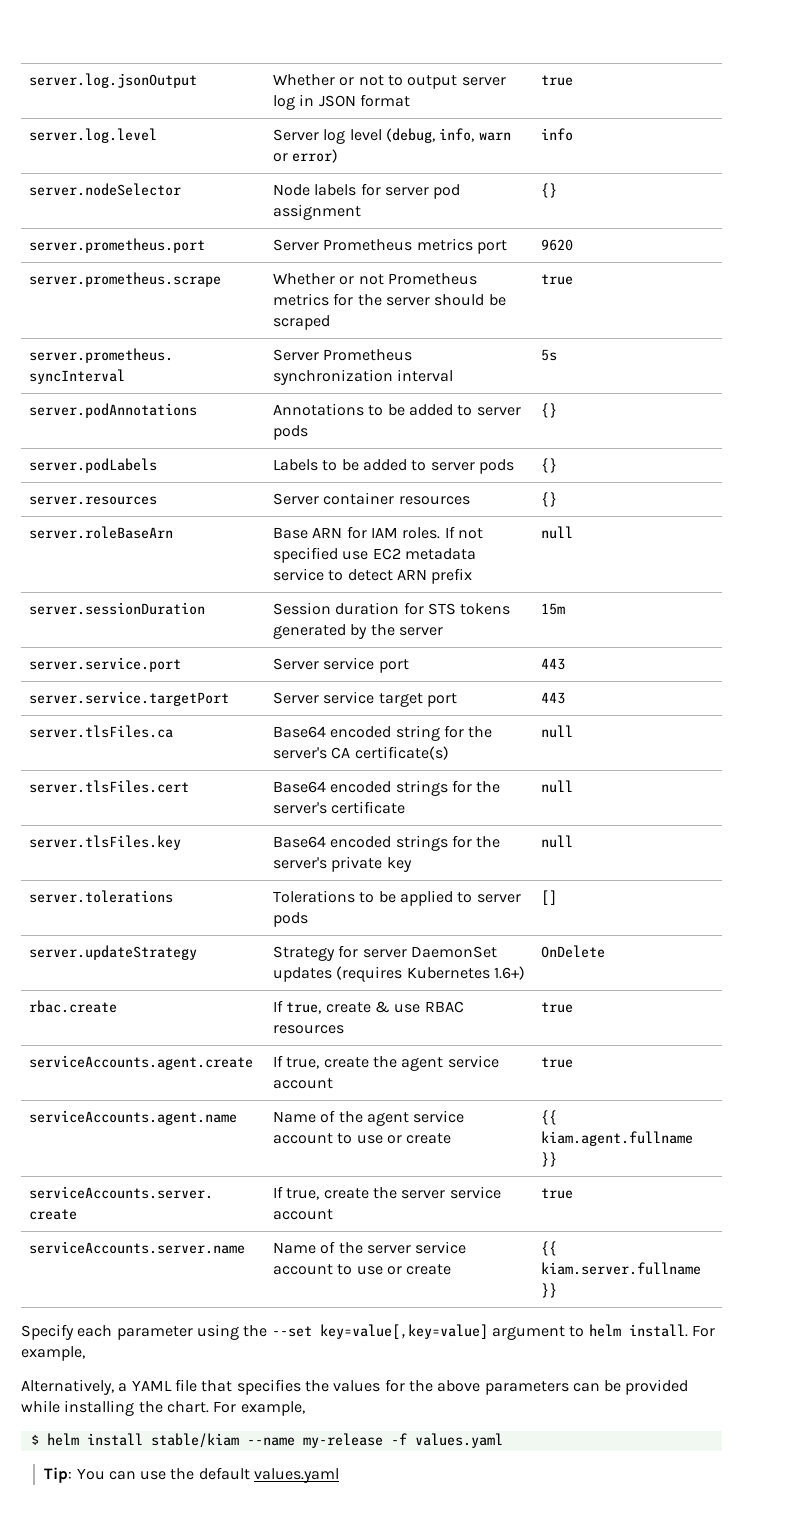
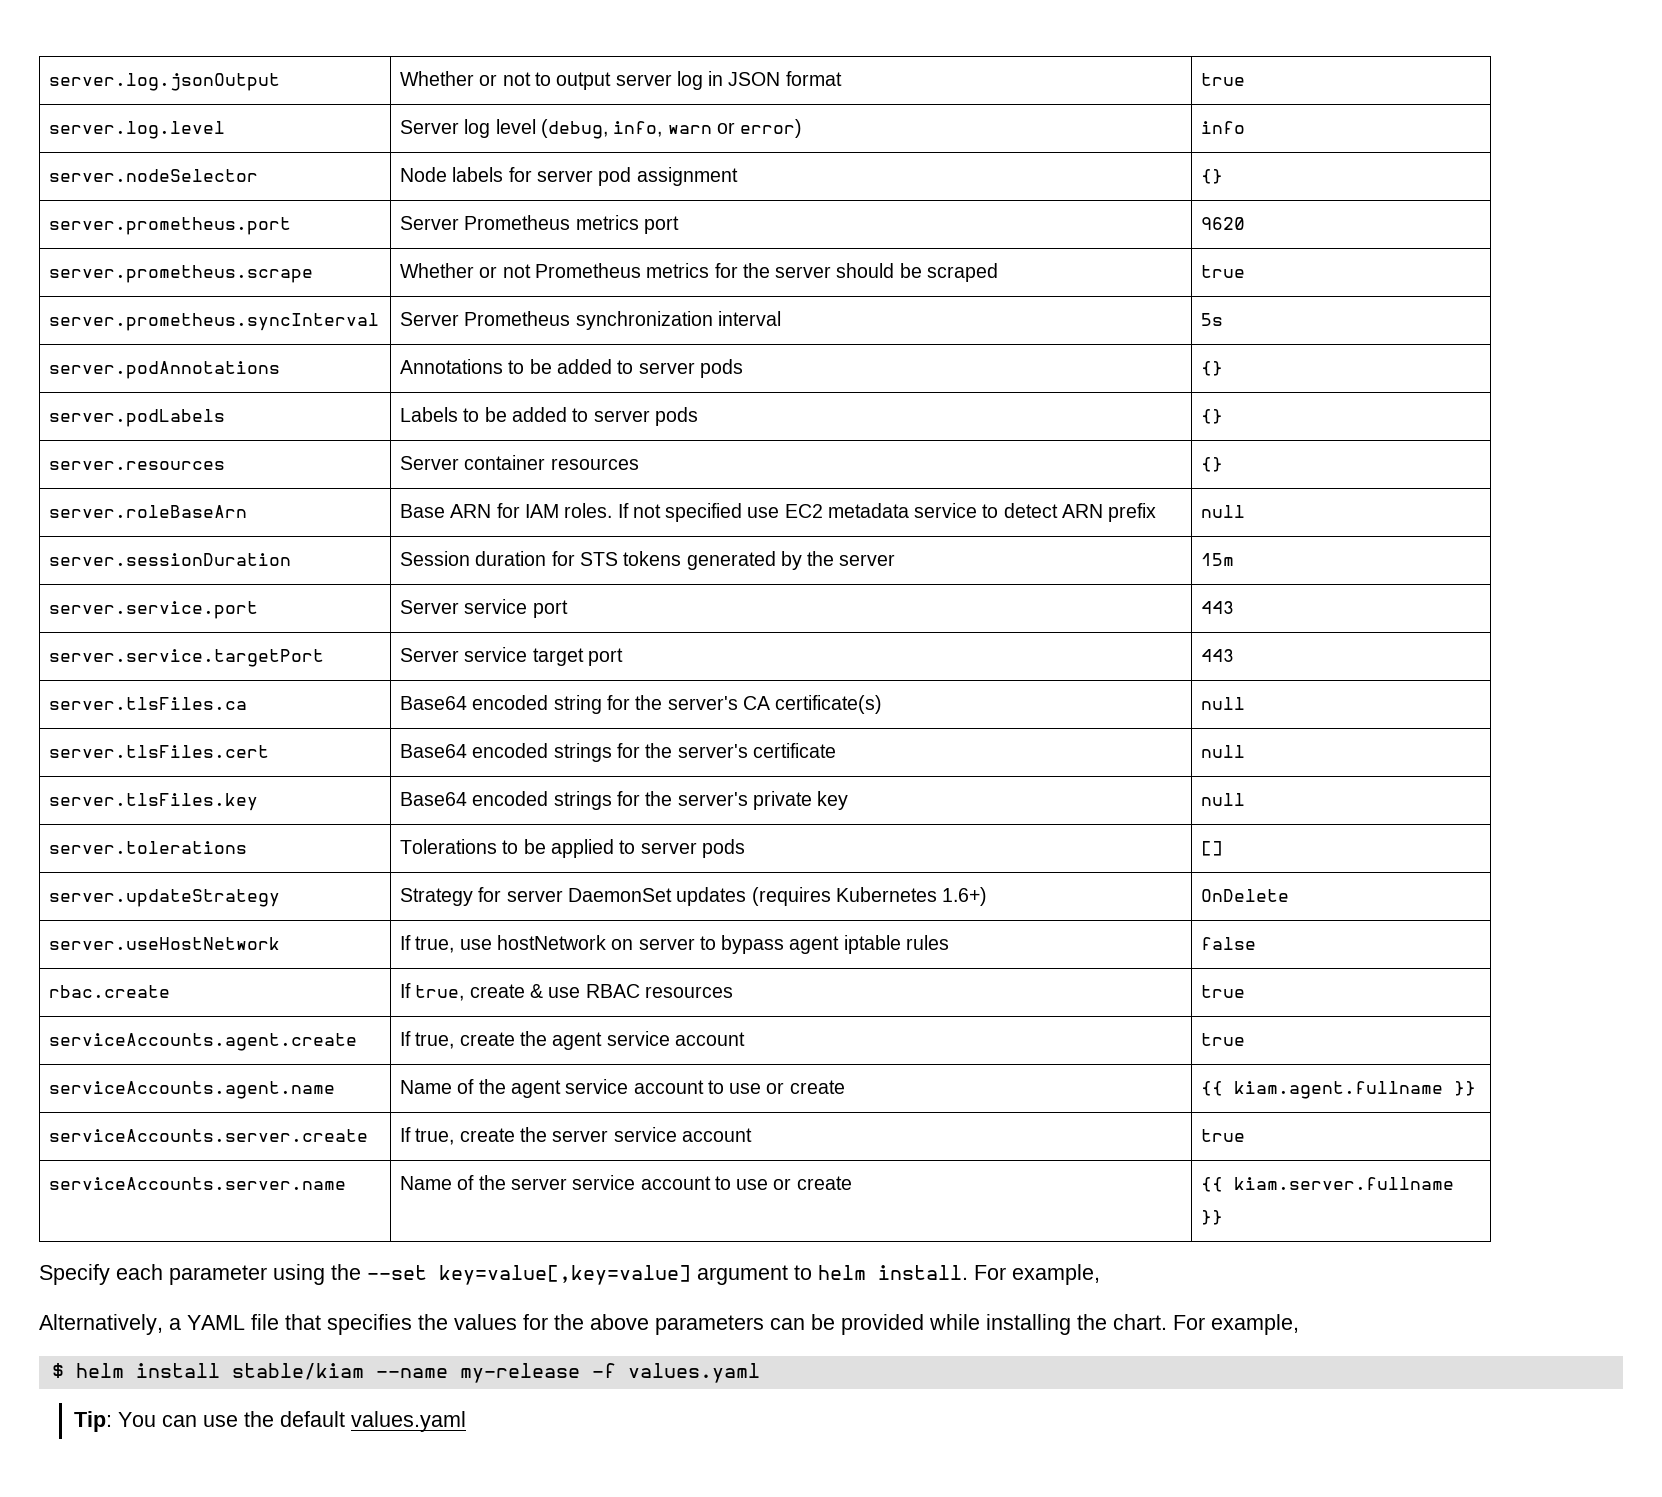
+ server.useHostNetwork | If true, use hostNetwork on server to bypass agent iptable rules | false

